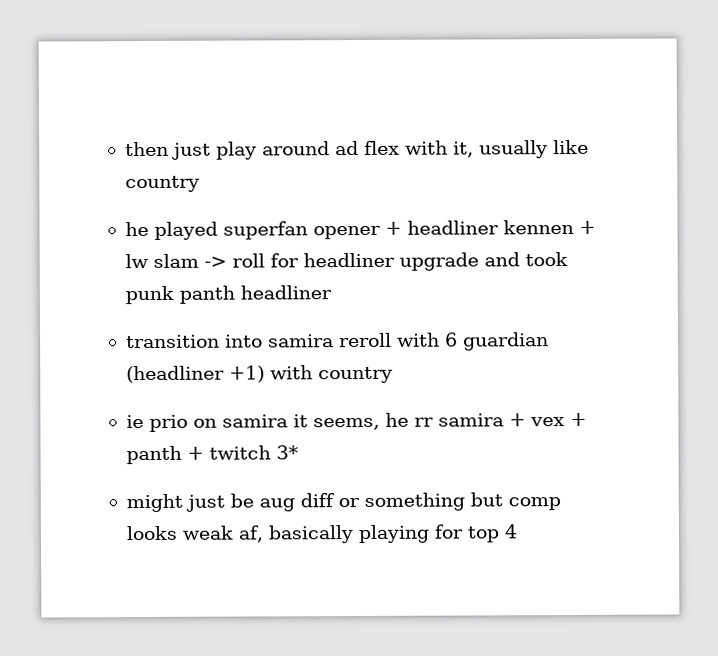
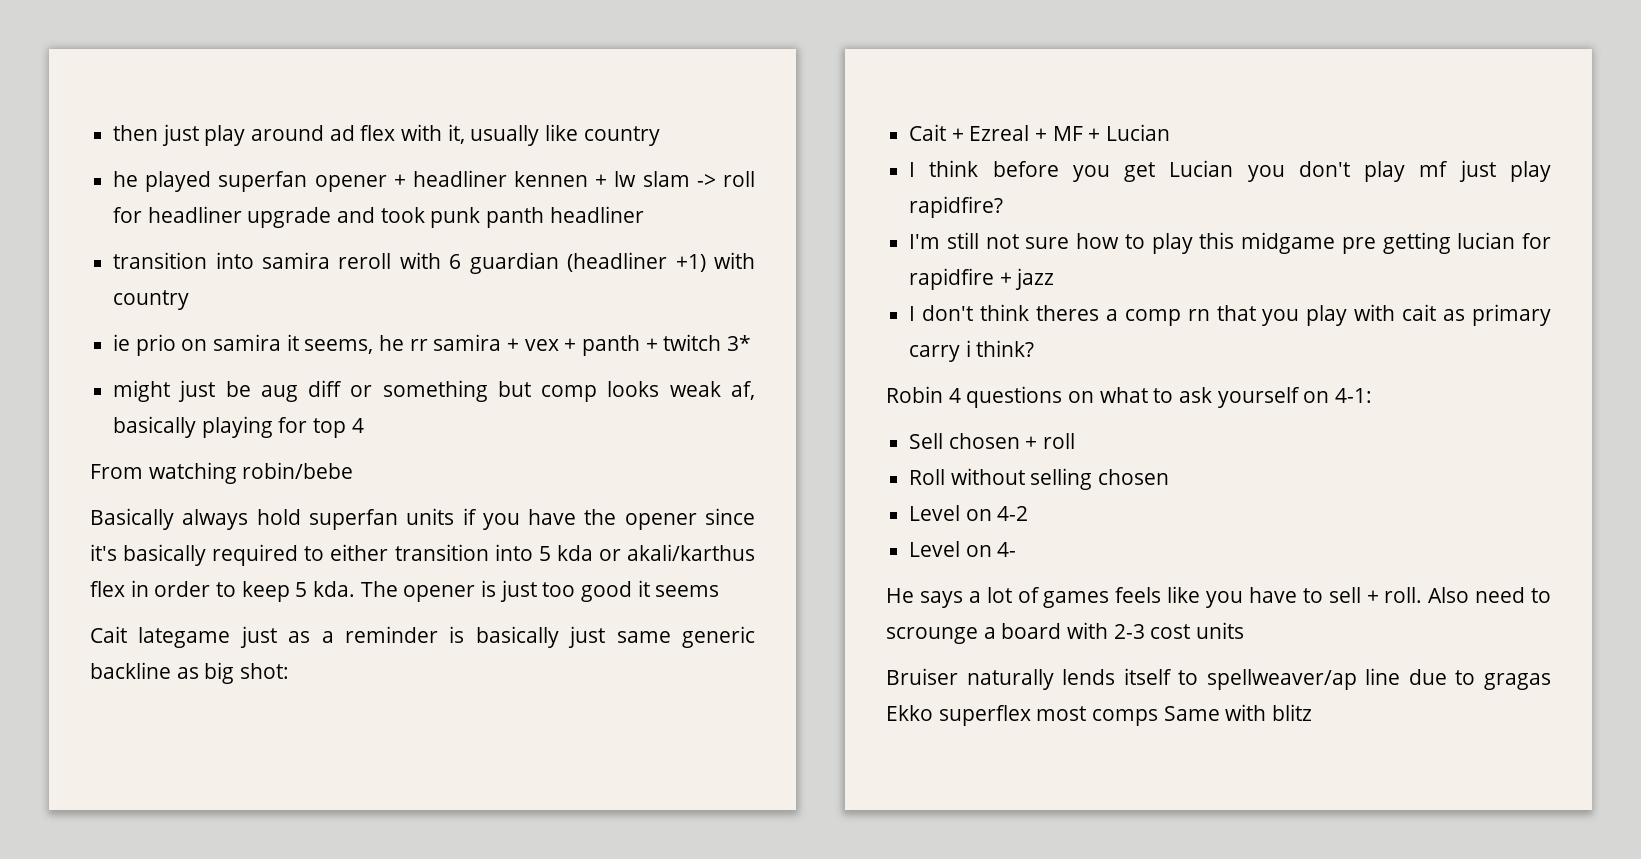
+ From watching robin/bebe
+ Basically always hold superfan units if you have the opener since it's basically required to either transition into 5 kda or akali/karthus flex in order to keep 5 kda. The opener is just too good it seems
+ Cait lategame just as a reminder is basically just same generic backline as big shot:
+ Cait + Ezreal + MF + Lucian
+ I think before you get Lucian you don't play mf just play rapidfire?
+ I'm still not sure how to play this midgame pre getting lucian for rapidfire + jazz
+ I don't think theres a comp rn that you play with cait as primary carry i think?
+ Robin 4 questions on what to ask yourself on 4-1:
+ Sell chosen + roll
+ Roll without selling chosen
+ Level on 4-2
+ Level on 4-
+ He says a lot of games feels like you have to sell + roll. Also need to scrounge a board with 2-3 cost units
+ Bruiser naturally lends itself to spellweaver/ap line due to gragas Ekko superflex most comps Same with blitz

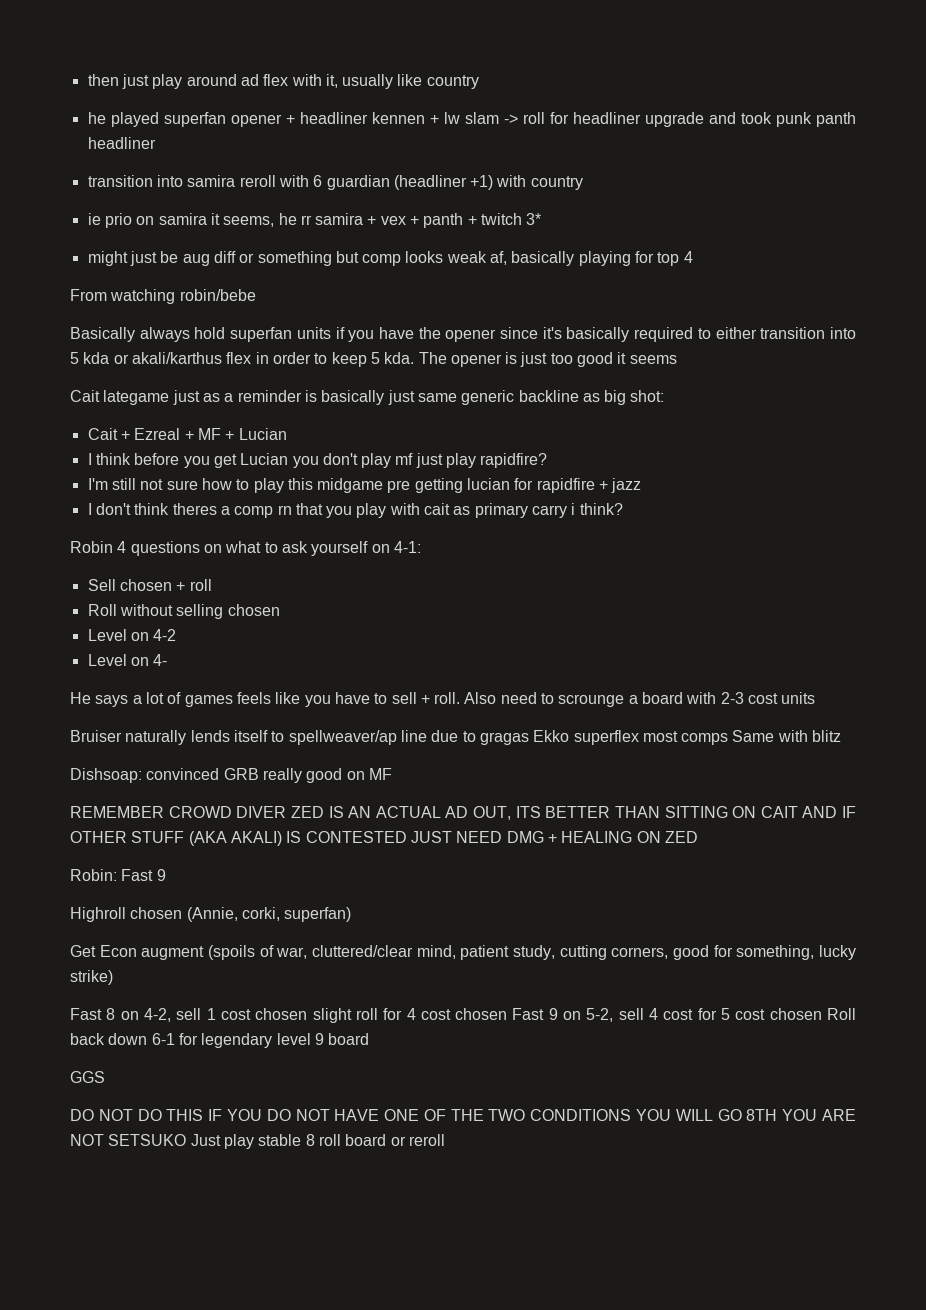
+ Dishsoap: convinced GRB really good on MF
+ REMEMBER CROWD DIVER ZED IS AN ACTUAL AD OUT, ITS BETTER THAN SITTING ON CAIT AND IF OTHER STUFF (AKA AKALI) IS CONTESTED JUST NEED DMG + HEALING ON ZED
+ Robin: Fast 9
+ Highroll chosen (Annie, corki, superfan)
+ Get Econ augment (spoils of war, cluttered/clear mind, patient study, cutting corners, good for something, lucky strike)
+ Fast 8 on 4-2, sell 1 cost chosen slight roll for 4 cost chosen Fast 9 on 5-2, sell 4 cost for 5 cost chosen Roll back down 6-1 for legendary level 9 board
+ GGS
+ DO NOT DO THIS IF YOU DO NOT HAVE ONE OF THE TWO CONDITIONS YOU WILL GO 8TH YOU ARE NOT SETSUKO Just play stable 8 roll board or reroll

